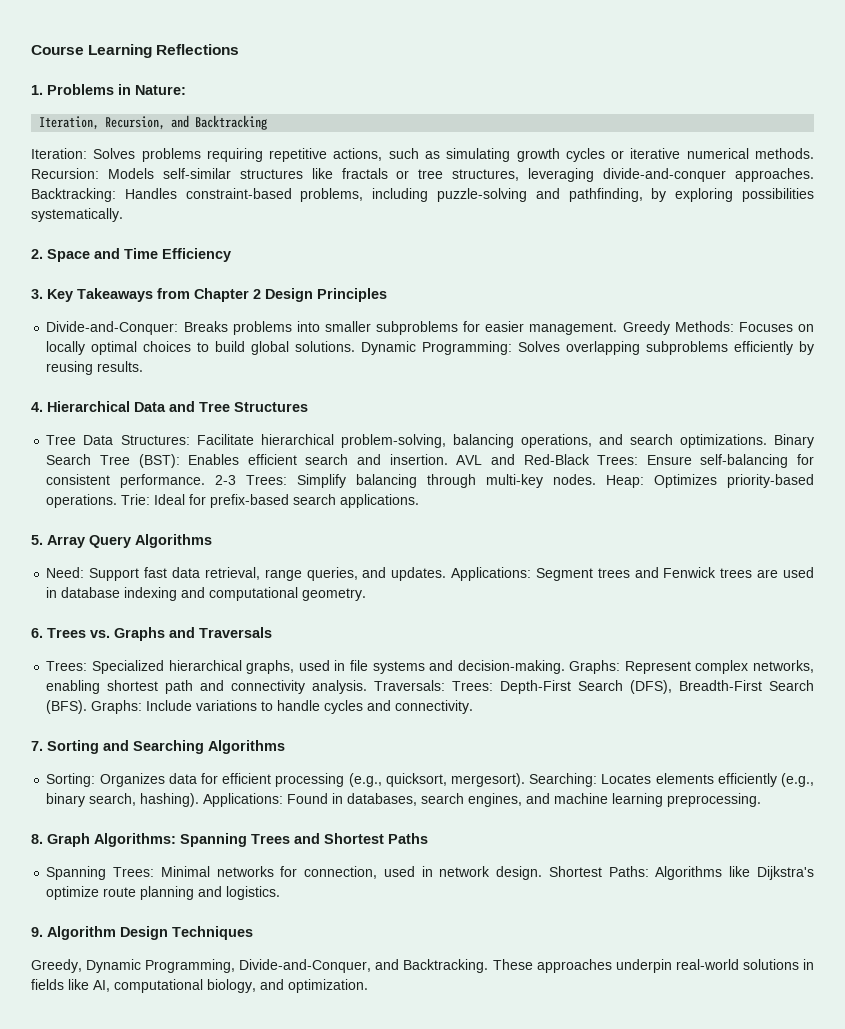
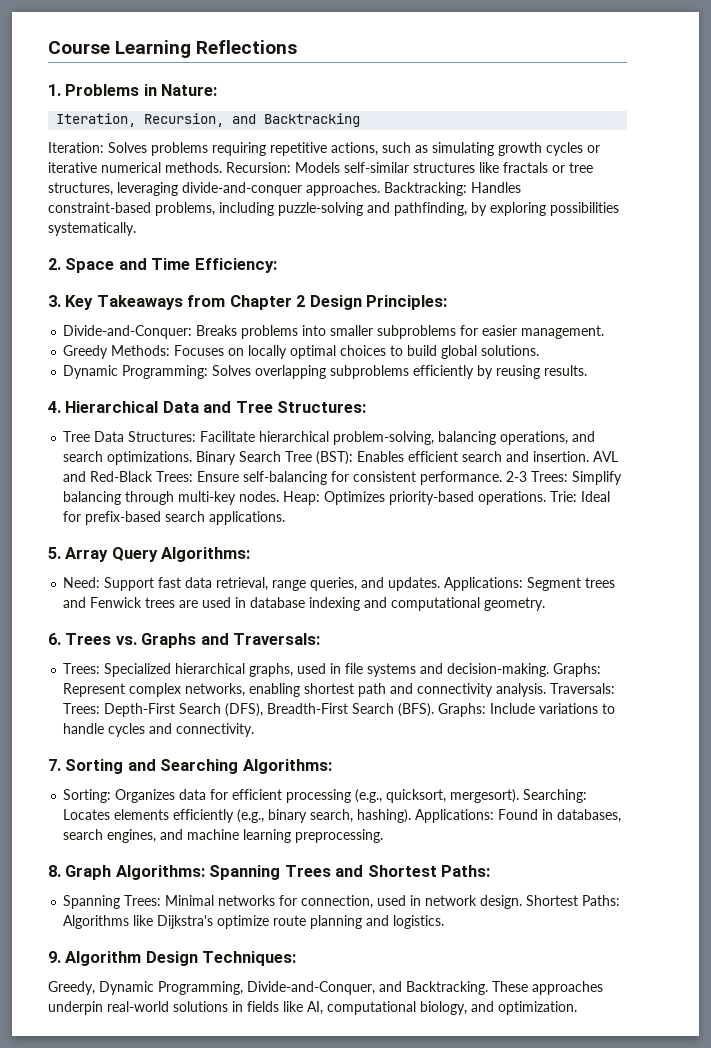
- 2. Space and Time Efficiency
+ 2. Space and Time Efficiency:
- 3. Key Takeaways from Chapter 2 Design Principles
+ 3. Key Takeaways from Chapter 2 Design Principles:
- Divide-and-Conquer: Breaks problems into smaller subproblems for easier management. Greedy Methods: Focuses on locally optimal choices to build global solutions. Dynamic Programming: Solves overlapping subproblems efficiently by reusing results.
+ Divide-and-Conquer: Breaks problems into smaller subproblems for easier management.
+ Greedy Methods: Focuses on locally optimal choices to build global solutions.
+ Dynamic Programming: Solves overlapping subproblems efficiently by reusing results.
- 4. Hierarchical Data and Tree Structures
+ 4. Hierarchical Data and Tree Structures:
- 5. Array Query Algorithms
+ 5. Array Query Algorithms:
- 6. Trees vs. Graphs and Traversals
+ 6. Trees vs. Graphs and Traversals:
- 7. Sorting and Searching Algorithms
+ 7. Sorting and Searching Algorithms:
- 8. Graph Algorithms: Spanning Trees and Shortest Paths
+ 8. Graph Algorithms: Spanning Trees and Shortest Paths:
- 9. Algorithm Design Techniques
+ 9. Algorithm Design Techniques:

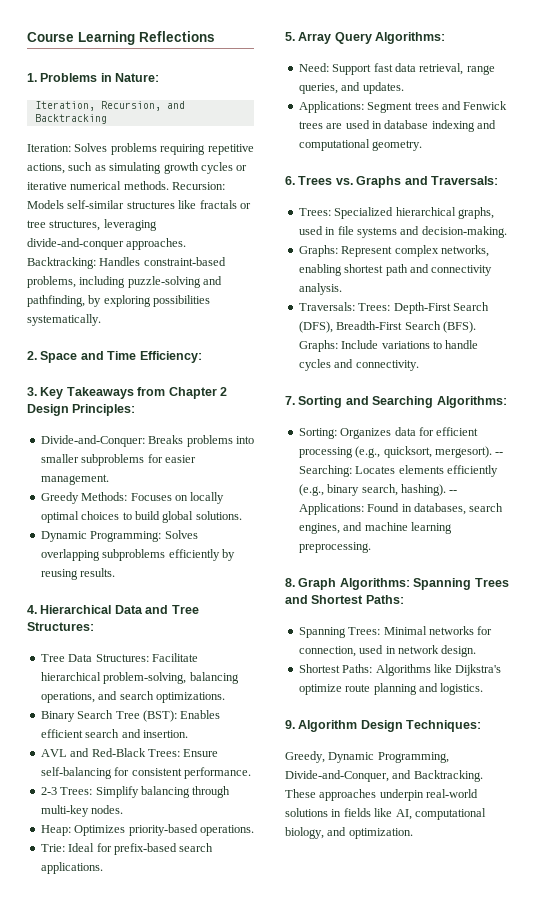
- Tree Data Structures: Facilitate hierarchical problem-solving, balancing operations, and search optimizations. Binary Search Tree (BST): Enables efficient search and insertion. AVL and Red-Black Trees: Ensure self-balancing for consistent performance. 2-3 Trees: Simplify balancing through multi-key nodes. Heap: Optimizes priority-based operations. Trie: Ideal for prefix-based search applications.
+ Tree Data Structures: Facilitate hierarchical problem-solving, balancing operations, and search optimizations.
+ Binary Search Tree (BST): Enables efficient search and insertion.
+ AVL and Red-Black Trees: Ensure self-balancing for consistent performance.
+ 2-3 Trees: Simplify balancing through multi-key nodes.
+ Heap: Optimizes priority-based operations.
+ Trie: Ideal for prefix-based search applications.
- Need: Support fast data retrieval, range queries, and updates. Applications: Segment trees and Fenwick trees are used in database indexing and computational geometry.
+ Need: Support fast data retrieval, range queries, and updates.
+ Applications: Segment trees and Fenwick trees are used in database indexing and computational geometry.
- Trees: Specialized hierarchical graphs, used in file systems and decision-making. Graphs: Represent complex networks, enabling shortest path and connectivity analysis. Traversals: Trees: Depth-First Search (DFS), Breadth-First Search (BFS).
+ Trees: Specialized hierarchical graphs, used in file systems and decision-making.
+ Graphs: Represent complex networks, enabling shortest path and connectivity analysis.
+ Traversals: Trees: Depth-First Search (DFS), Breadth-First Search (BFS).
- Searching: Locates elements efficiently (e.g., binary search, hashing).
+ -- Searching: Locates elements efficiently (e.g., binary search, hashing).
- Applications: Found in databases, search engines, and machine learning preprocessing.
+ -- Applications: Found in databases, search engines, and machine learning preprocessing.
- Spanning Trees: Minimal networks for connection, used in network design. Shortest Paths: Algorithms like Dijkstra's optimize route planning and logistics.
+ Spanning Trees: Minimal networks for connection, used in network design.
+ Shortest Paths: Algorithms like Dijkstra's optimize route planning and logistics.

